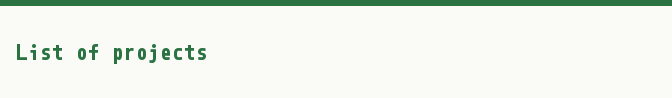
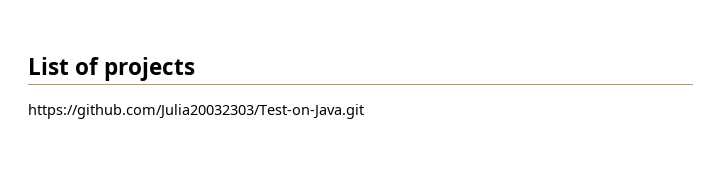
+ https://github.com/Julia20032303/Test-on-Java.git

